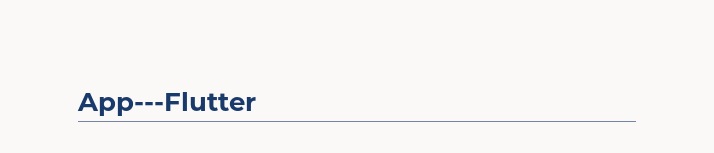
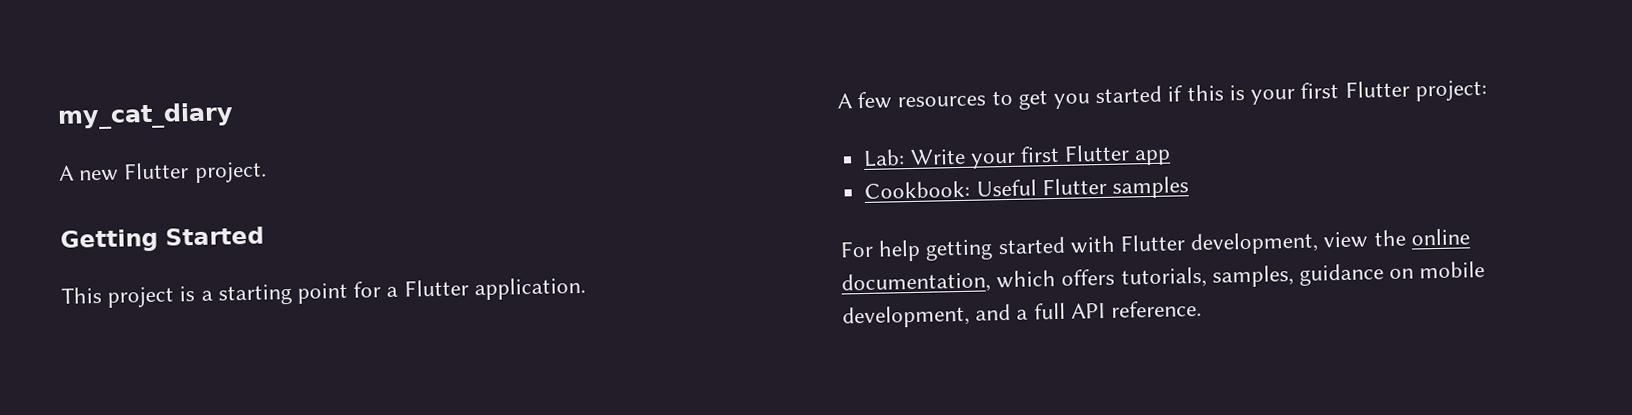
- App---Flutter
+ my_cat_diary
+ A new Flutter project.
+ Getting Started
+ This project is a starting point for a Flutter application.
+ A few resources to get you started if this is your first Flutter project:
+ Lab: Write your first Flutter app
+ Cookbook: Useful Flutter samples
+ For help getting started with Flutter development, view the online documentation, which offers tutorials, samples, guidance on mobile development, and a full API reference.

